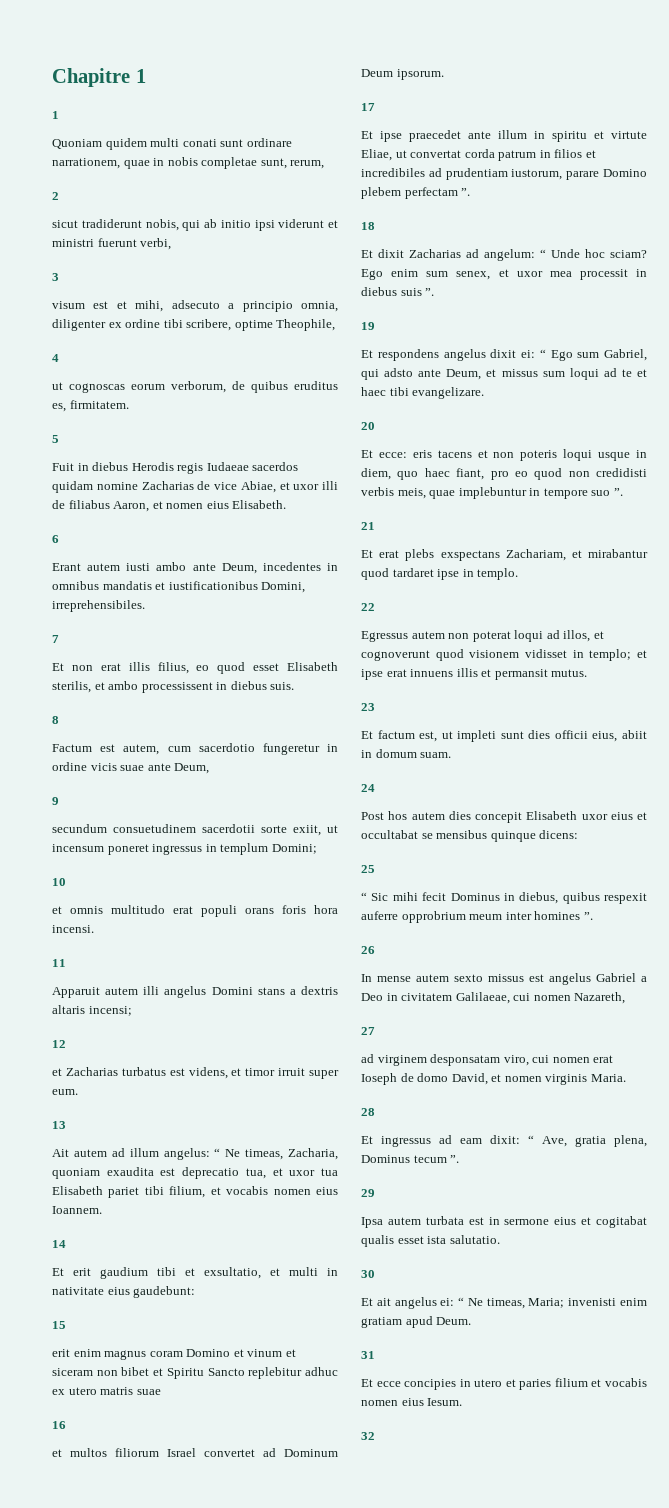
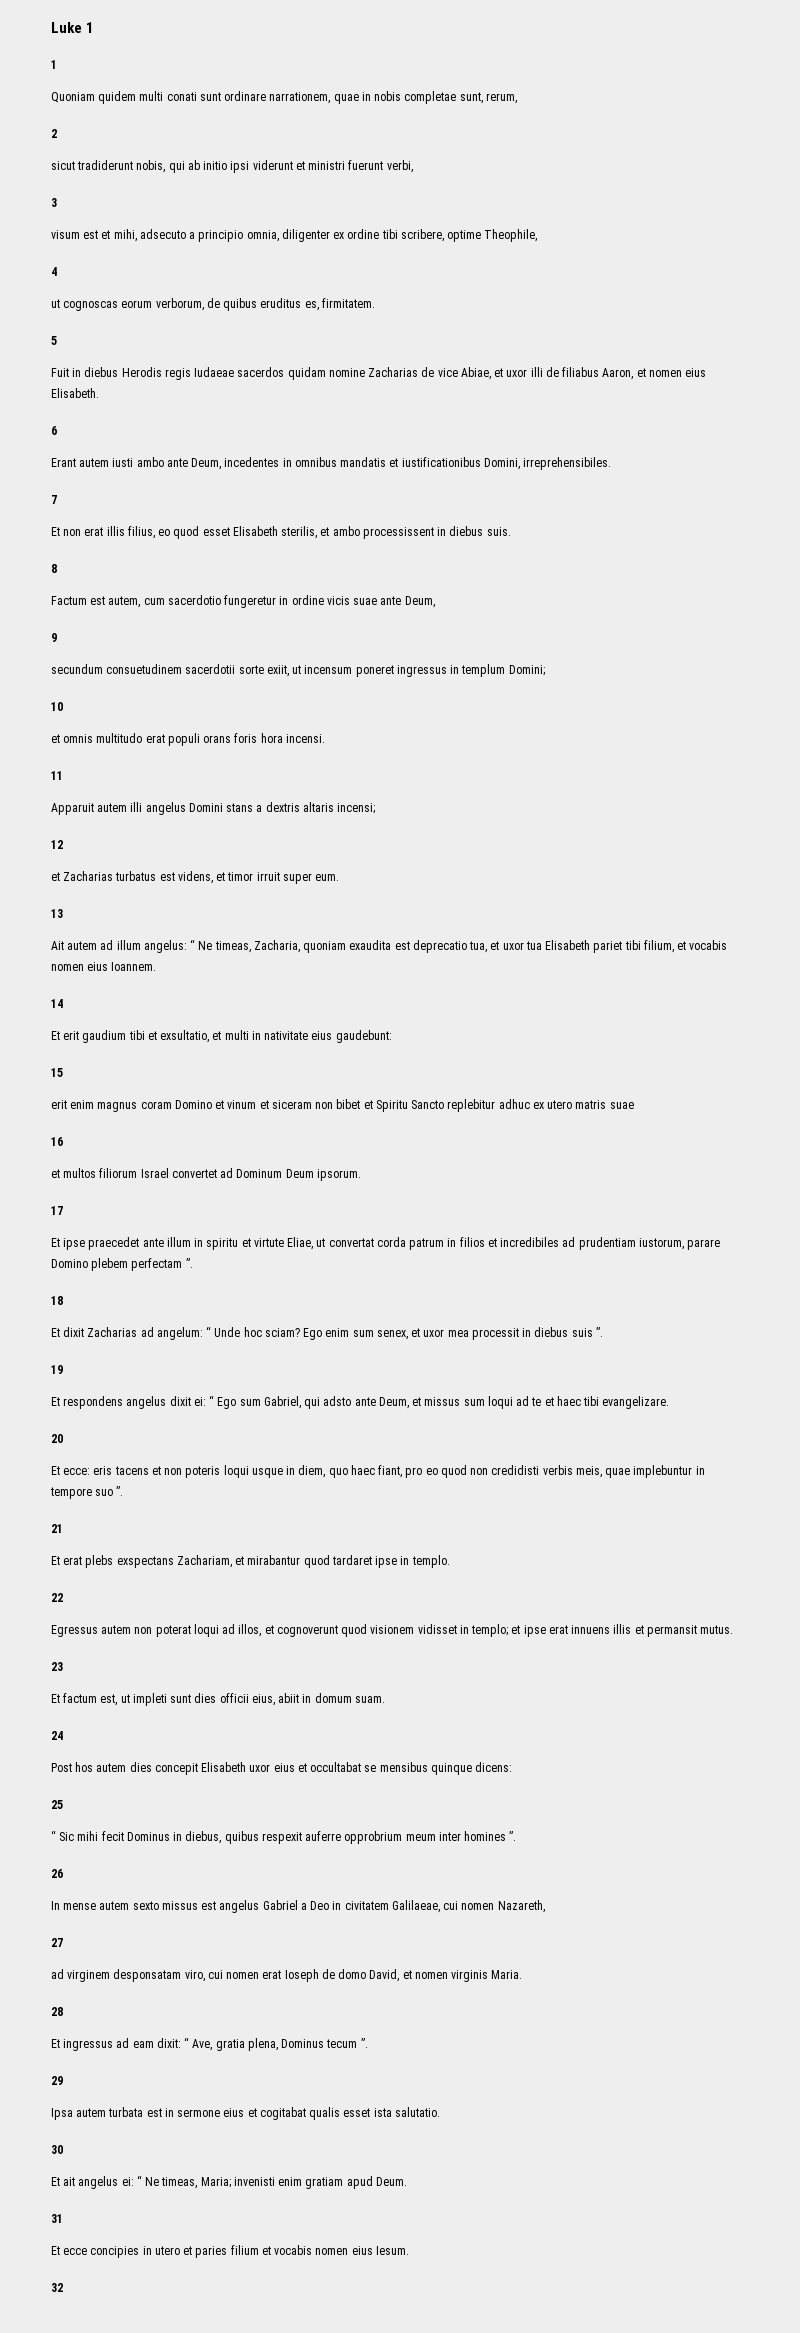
- Chapitre 1
+ Luke 1

